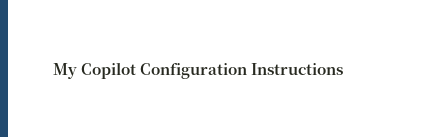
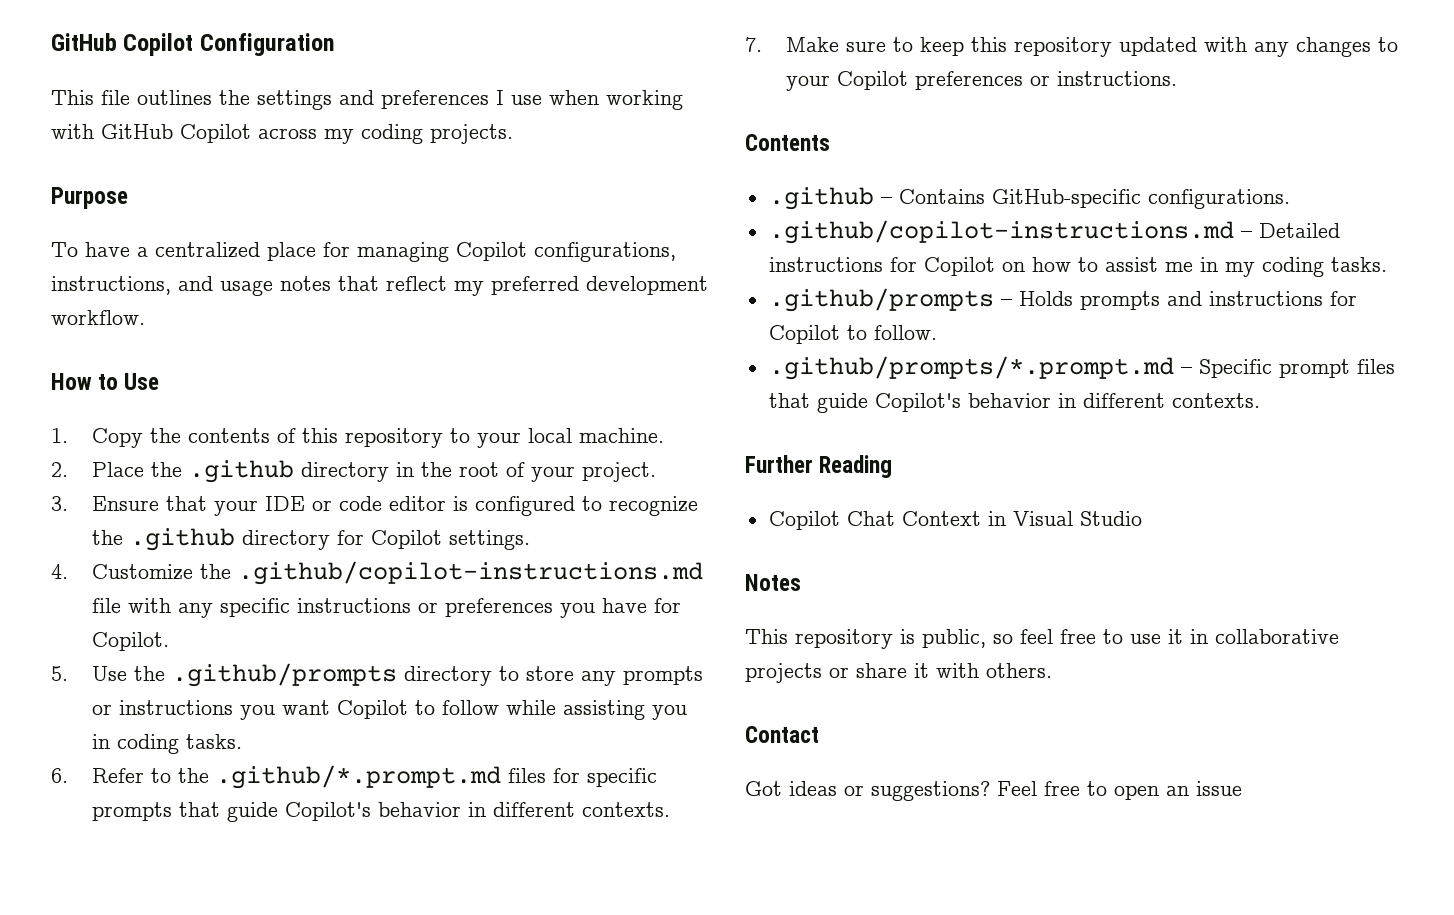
- My Copilot Configuration Instructions
+ GitHub Copilot Configuration
+ This file outlines the settings and preferences I use when working with GitHub Copilot across my coding projects.
+ Purpose
+ To have a centralized place for managing Copilot configurations, instructions, and usage notes that reflect my preferred development workflow.
+ How to Use
+ 1. Copy the contents of this repository to your local machine.
+ 2. Place the .github directory in the root of your project.
+ 3. Ensure that your IDE or code editor is configured to recognize the .github directory for Copilot settings.
+ 4. Customize the .github/copilot-instructions.md file with any specific instructions or preferences you have for Copilot.
+ 5. Use the .github/prompts directory to store any prompts or instructions you want Copilot to follow while assisting you in coding tasks.
+ 6. Refer to the .github/*.prompt.md files for specific prompts that guide Copilot's behavior in different contexts.
+ 7. Make sure to keep this repository updated with any changes to your Copilot preferences or instructions.
+ Contents
+ .github – Contains GitHub-specific configurations.
+ .github/copilot-instructions.md – Detailed instructions for Copilot on how to assist me in my coding tasks.
+ .github/prompts – Holds prompts and instructions for Copilot to follow.
+ .github/prompts/*.prompt.md – Specific prompt files that guide Copilot's behavior in different contexts.
+ Further Reading
+ Copilot Chat Context in Visual Studio
+ Notes
+ This repository is public, so feel free to use it in collaborative projects or share it with others.
+ Contact
+ Got ideas or suggestions? Feel free to open an issue

